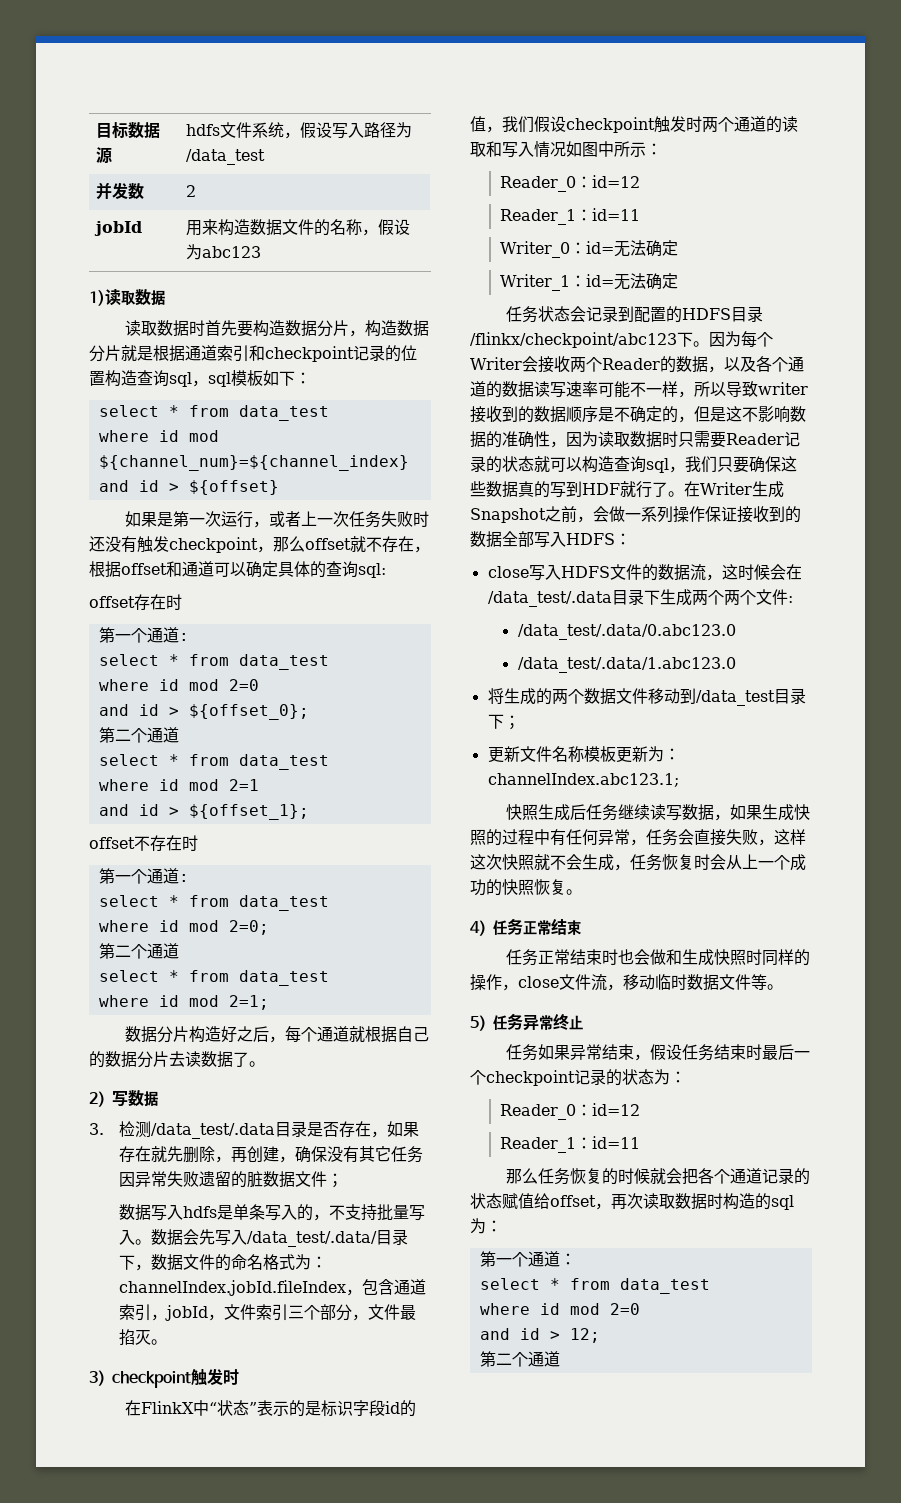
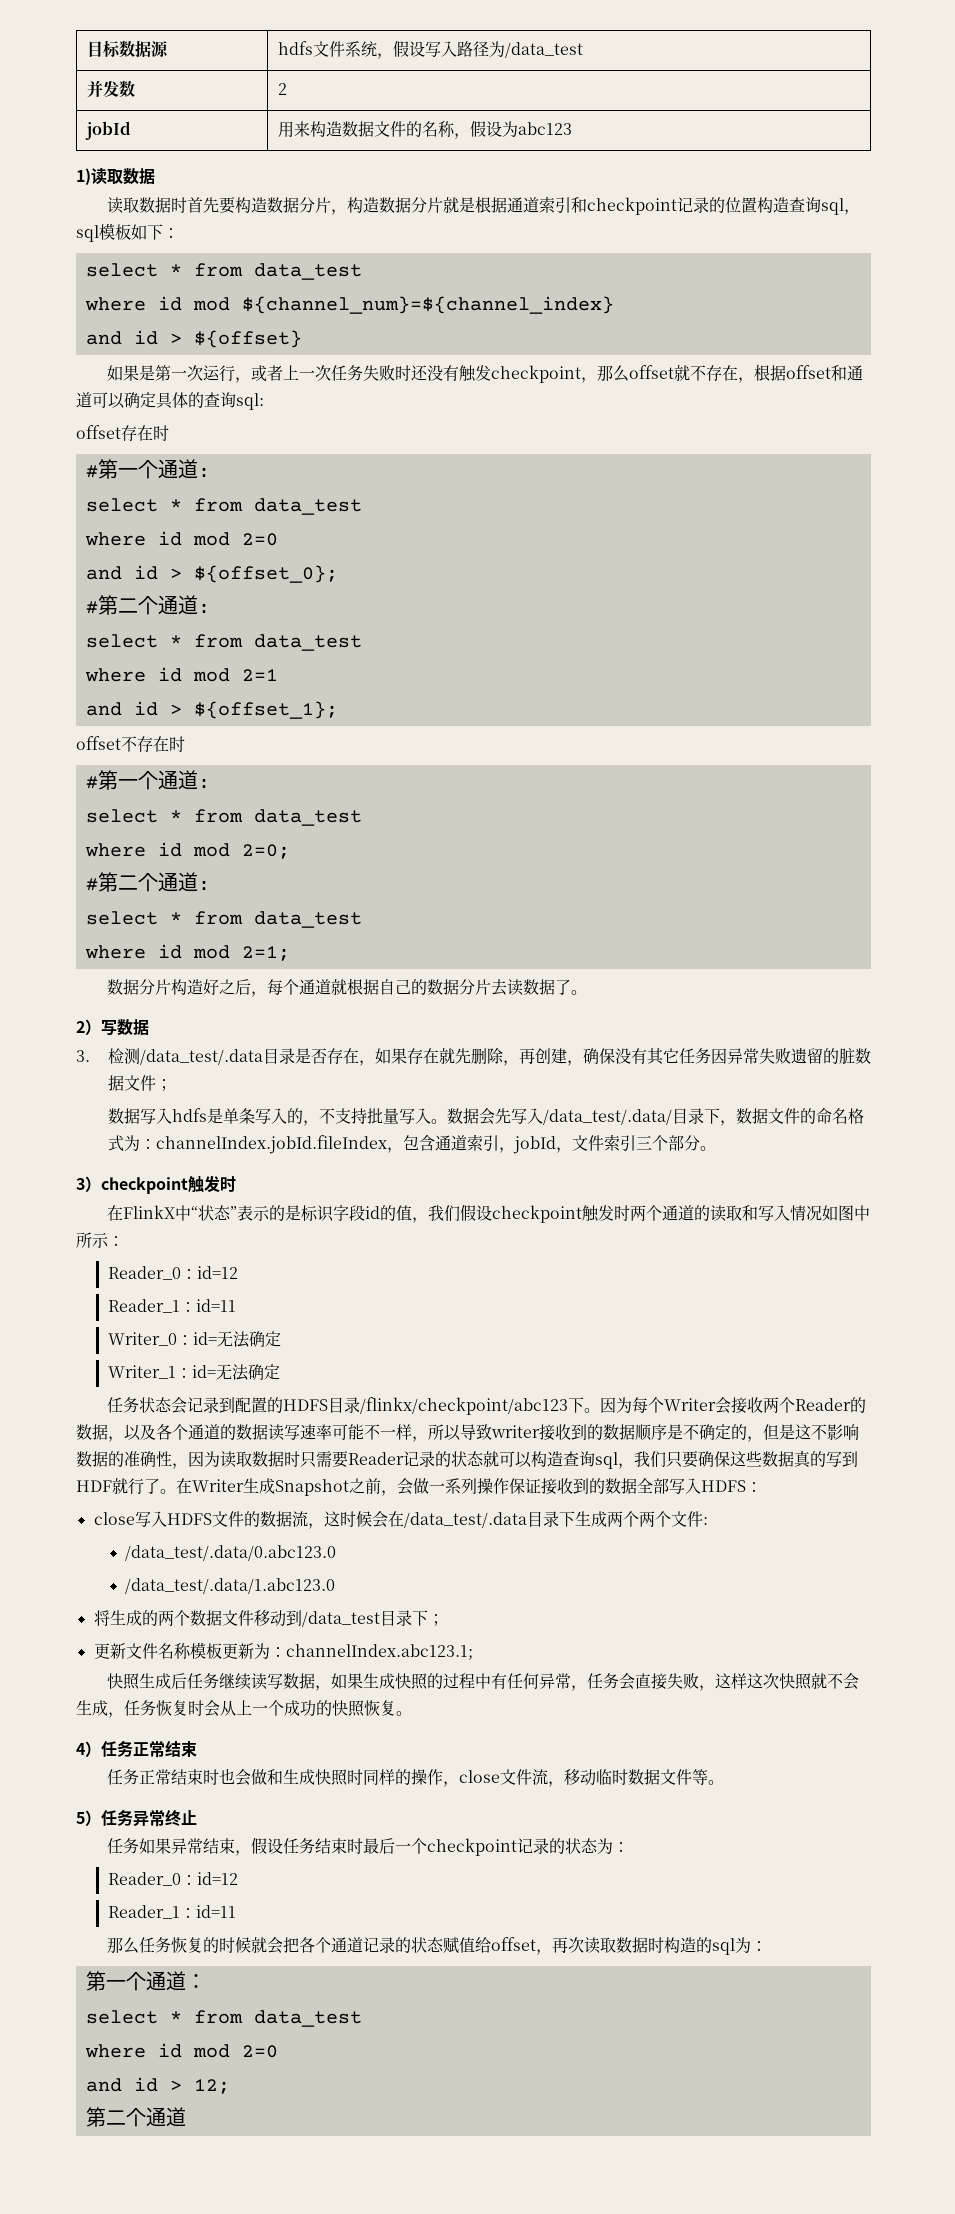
  offset存在时
- 第一个通道:
+ #第一个通道:
  and id > ${offset_0};
- 第二个通道
+ #第二个通道:
  offset不存在时
- 第一个通道:
+ #第一个通道:
  where id mod 2=0;
- 第二个通道
+ #第二个通道:
- 数据会先写入/data_test/.data/目录下，数据文件的命名格式为：channelIndex.jobId.fileIndex，包含通道索引，jobId，文件索引三个部分，文件最掐灭。
+ 数据会先写入/data_test/.data/目录下，数据文件的命名格式为：channelIndex.jobId.fileIndex，包含通道索引，jobId，文件索引三个部分。

